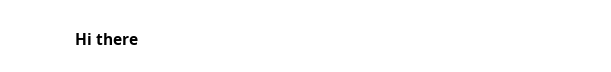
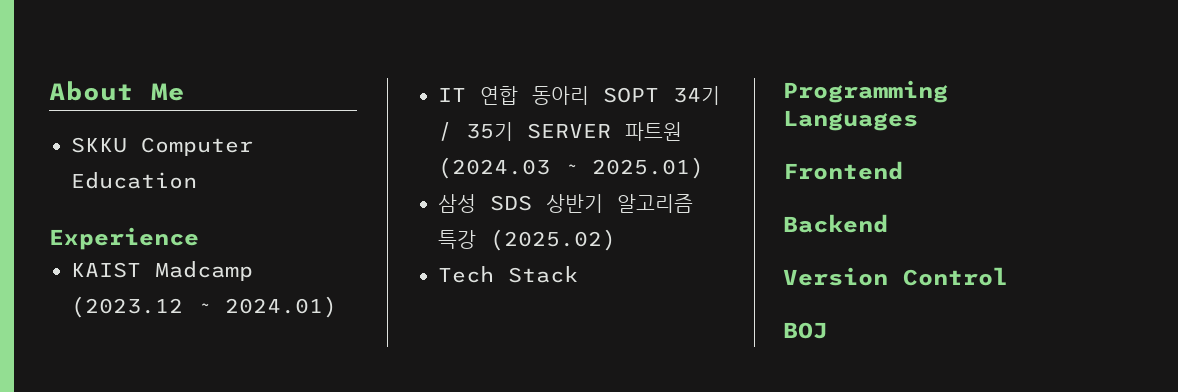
- Hi there
+ About Me
+ SKKU Computer Education
+ Experience
+ KAIST Madcamp (2023.12 ~ 2024.01)
+ IT 연합 동아리 SOPT 34기 / 35기 SERVER 파트원 (2024.03 ~ 2025.01)
+ 삼성 SDS 상반기 알고리즘 특강 (2025.02)
+ Tech Stack
+ Programming Languages
+ Frontend
+ Backend
+ Version Control
+ BOJ

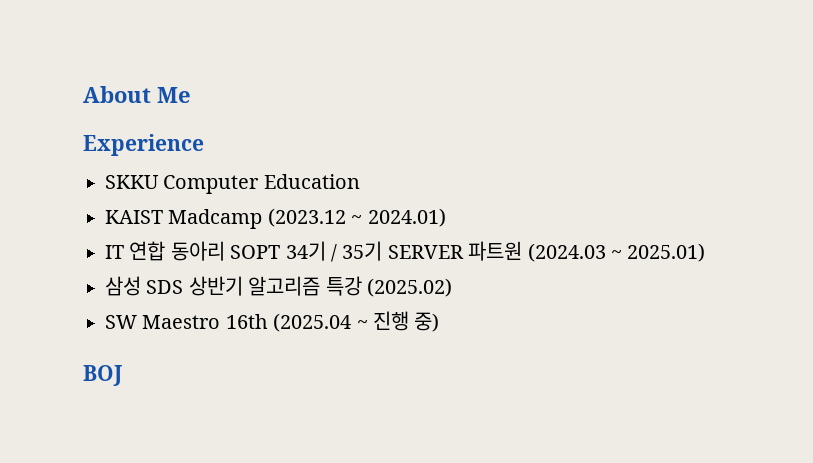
+ Experience
- Experience
- Tech Stack
- Programming Languages
- Frontend
- Backend
- Version Control
+ SW Maestro 16th (2025.04 ~ 진행 중)

